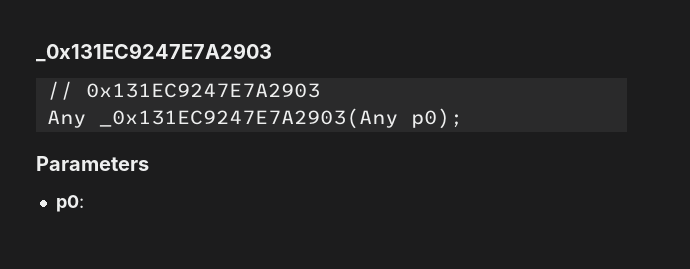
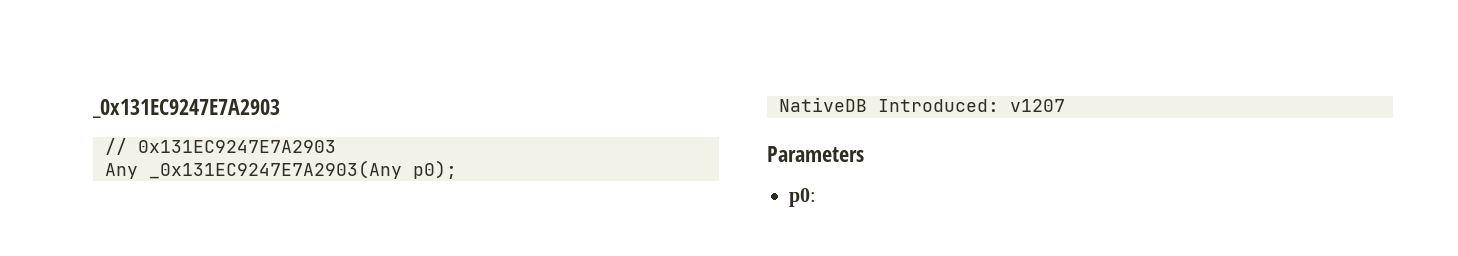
+ NativeDB Introduced: v1207

